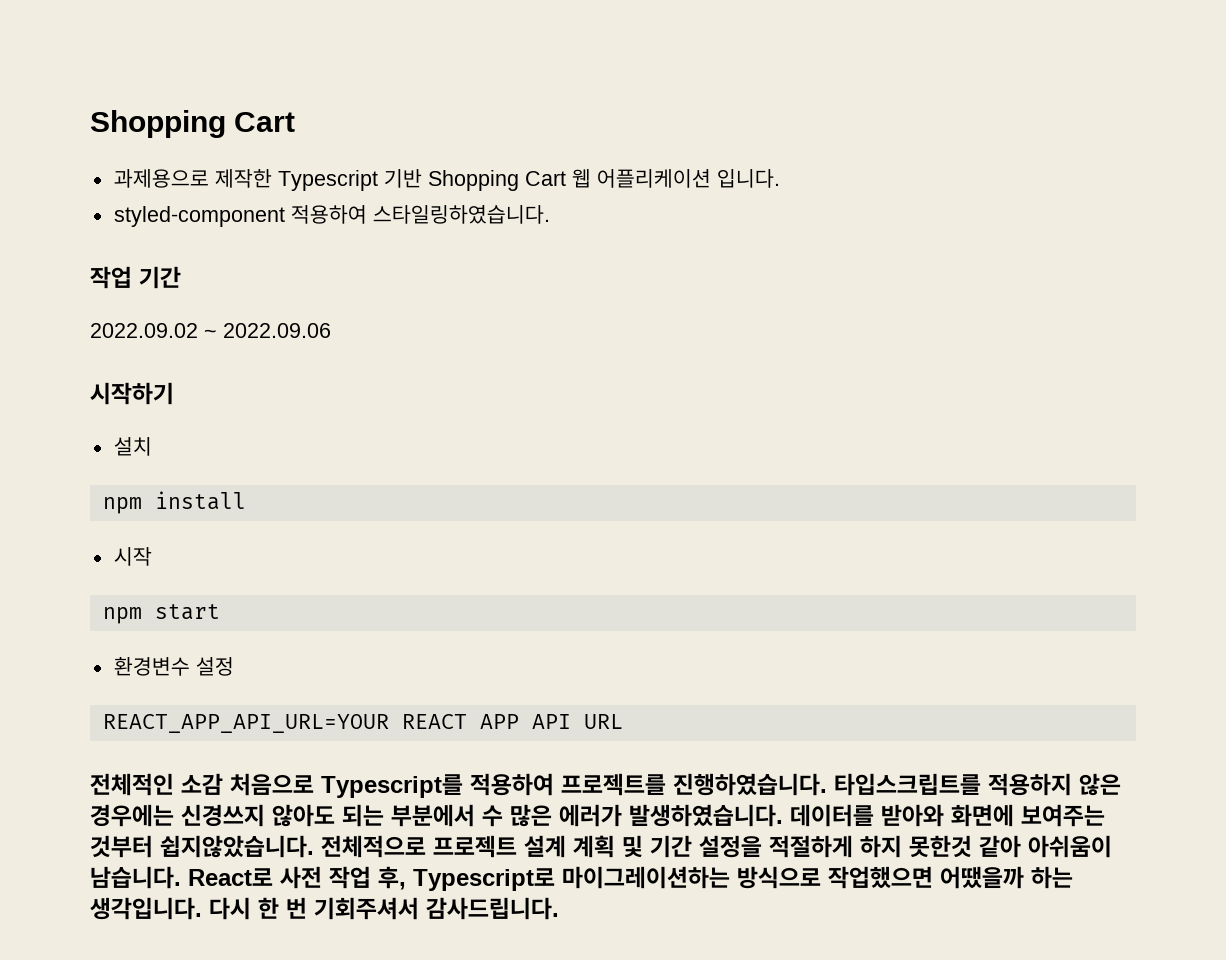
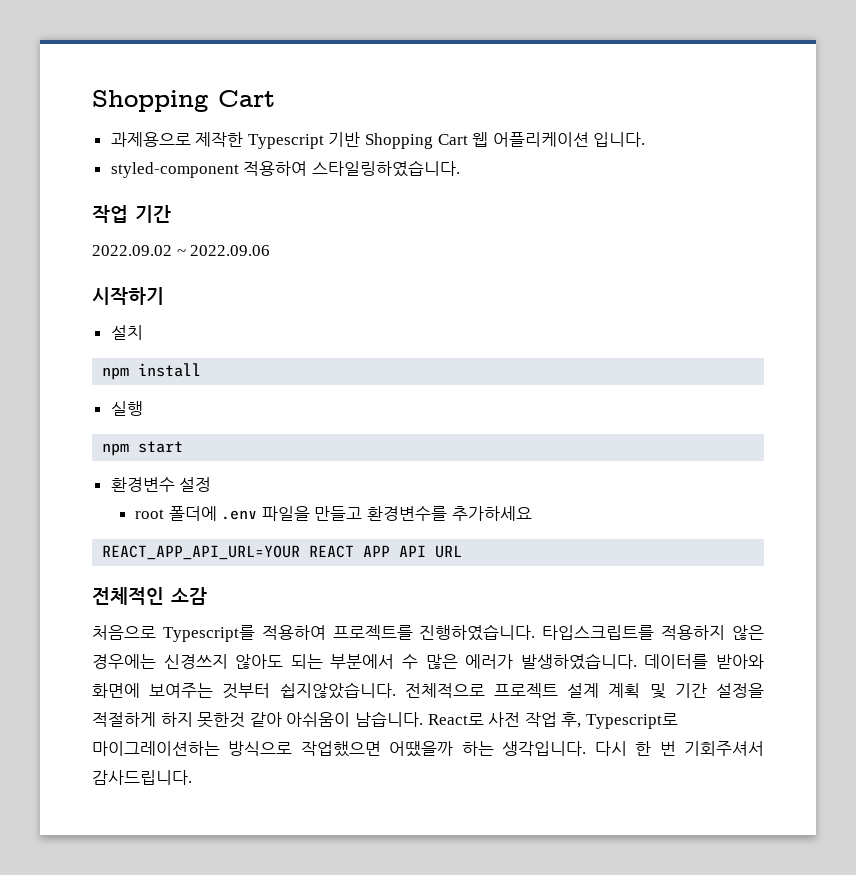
- 시작
+ 실행
+ root 폴더에 .env 파일을 만들고 환경변수를 추가하세요
- 전체적인 소감 처음으로 Typescript를 적용하여 프로젝트를 진행하였습니다.
+ 전체적인 소감
+ 처음으로 Typescript를 적용하여 프로젝트를 진행하였습니다.

